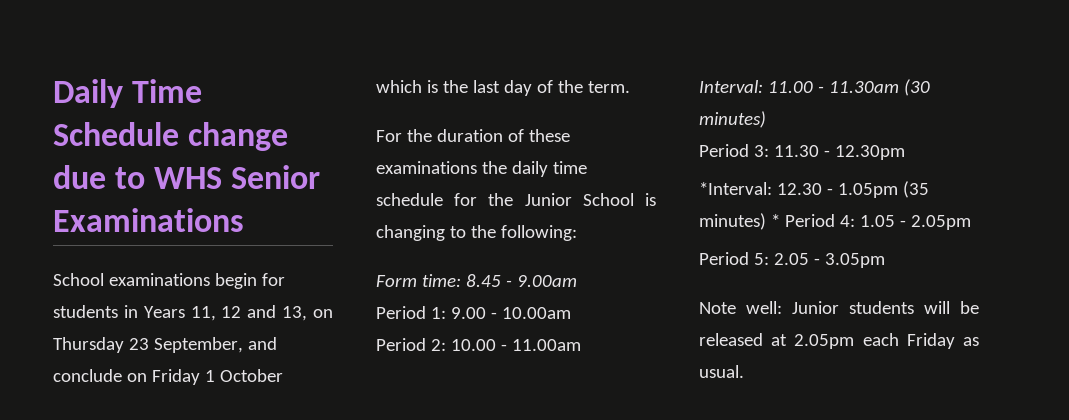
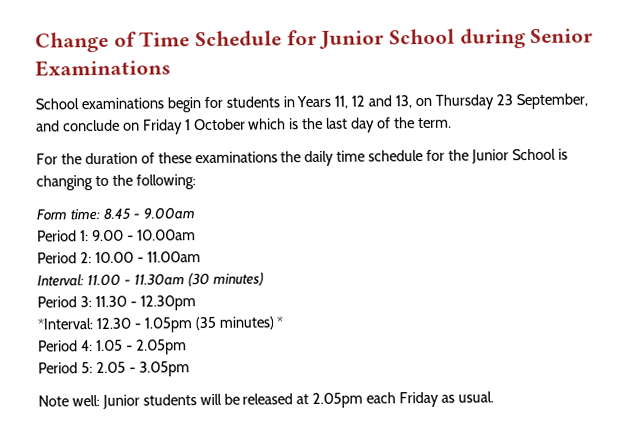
- Daily Time Schedule change due to WHS Senior Examinations
+ Change of Time Schedule for Junior School during Senior Examinations
- *Interval: 12.30 - 1.05pm (35 minutes) * Period 4: 1.05 - 2.05pm
+ *Interval: 12.30 - 1.05pm (35 minutes) *
+ Period 4: 1.05 - 2.05pm

